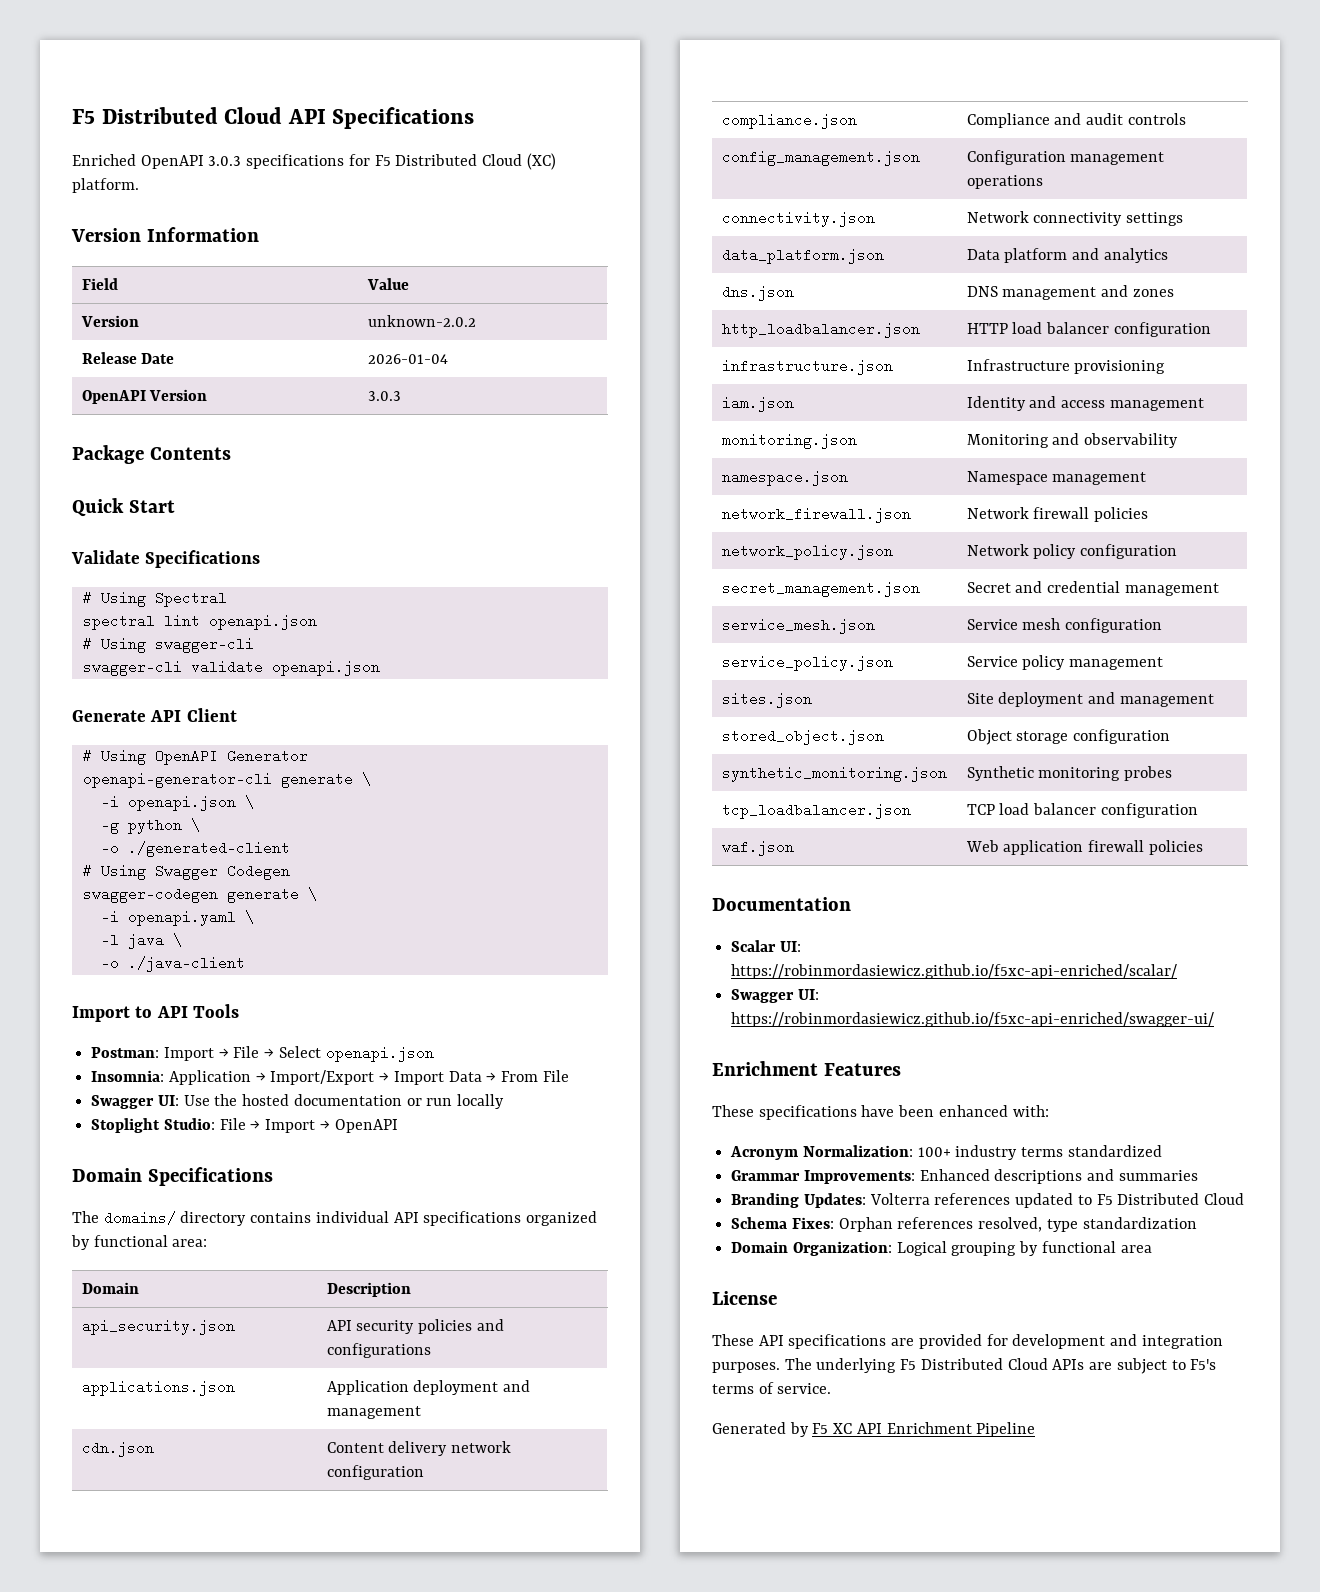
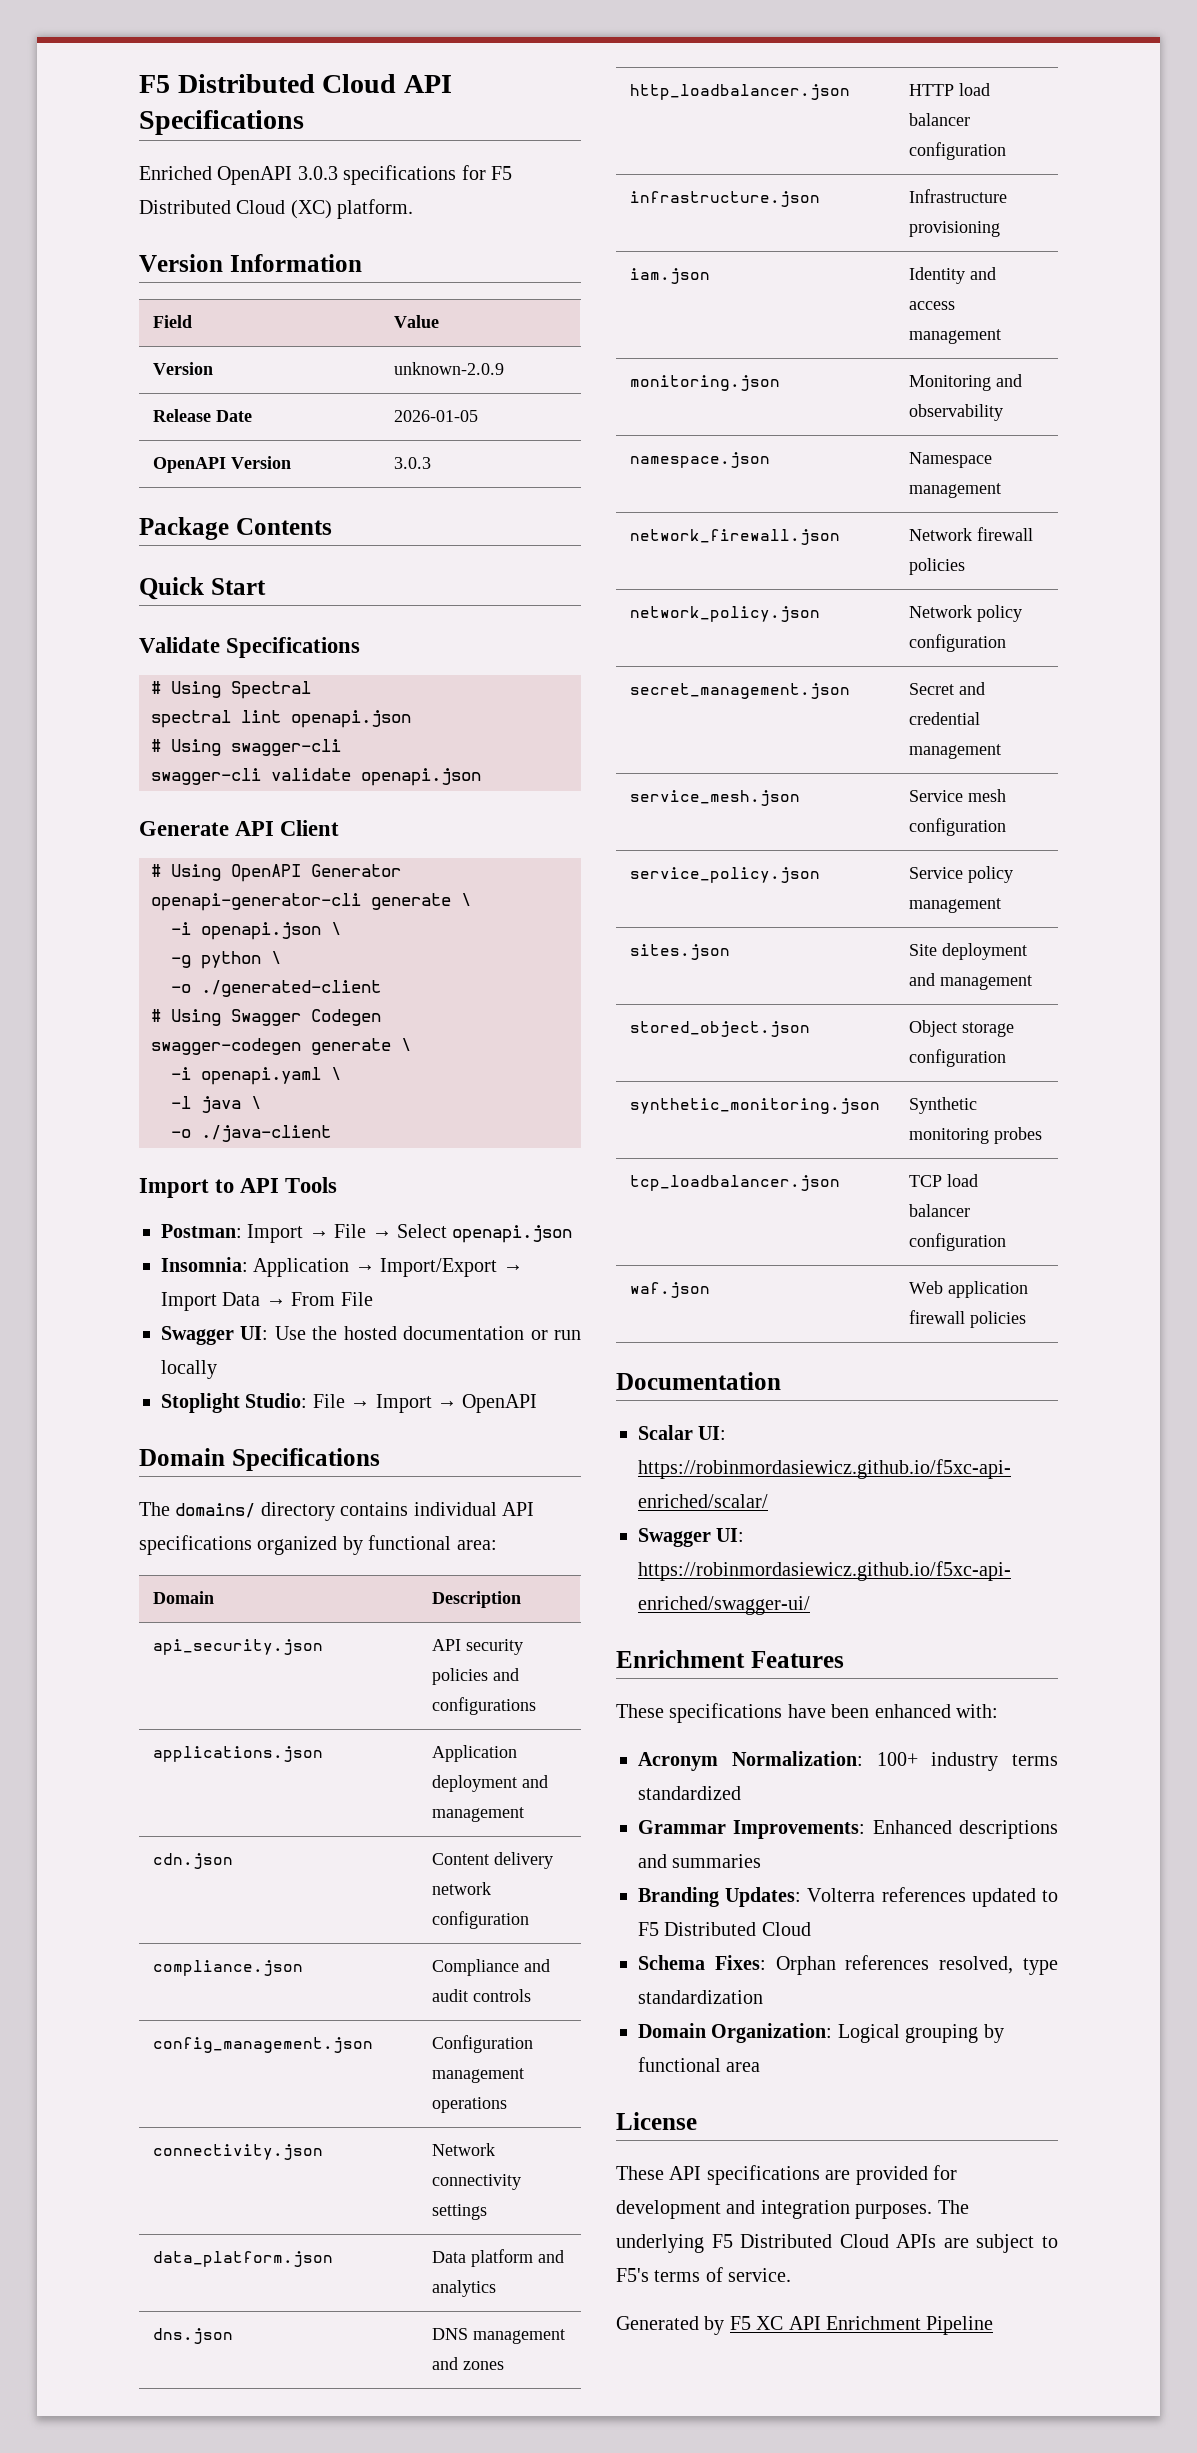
- Version | unknown-2.0.2
+ Version | unknown-2.0.9
- Release Date | 2026-01-04
+ Release Date | 2026-01-05

